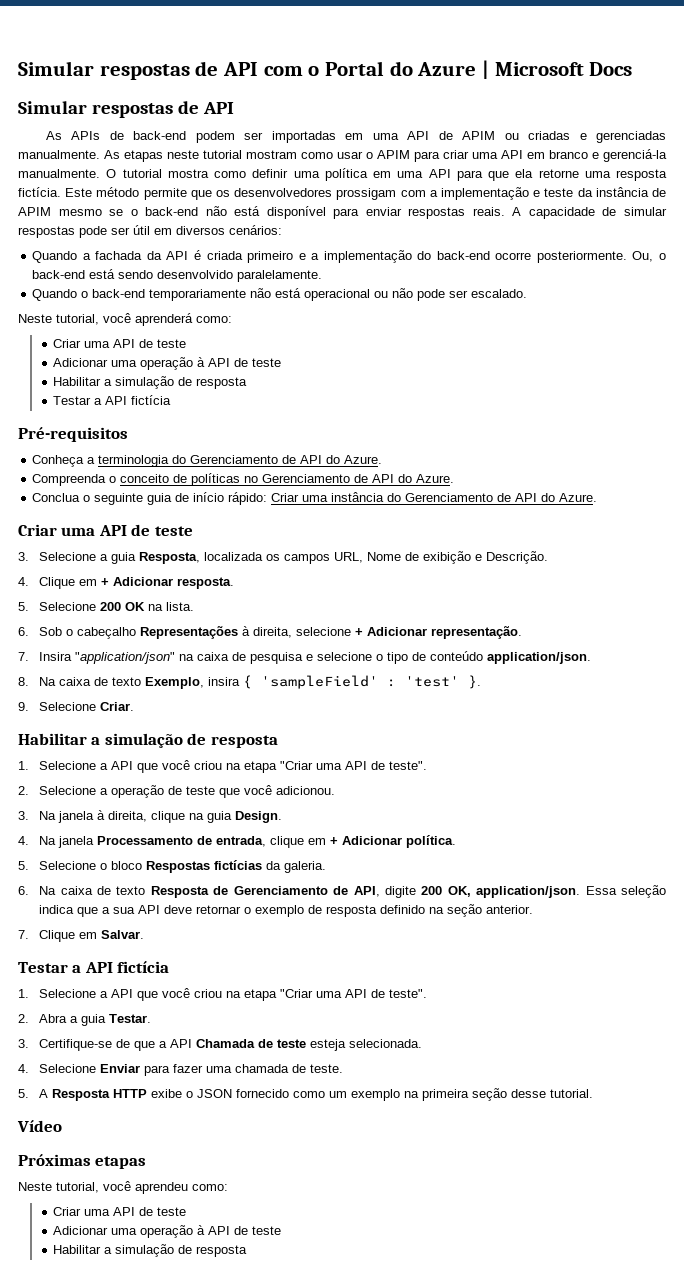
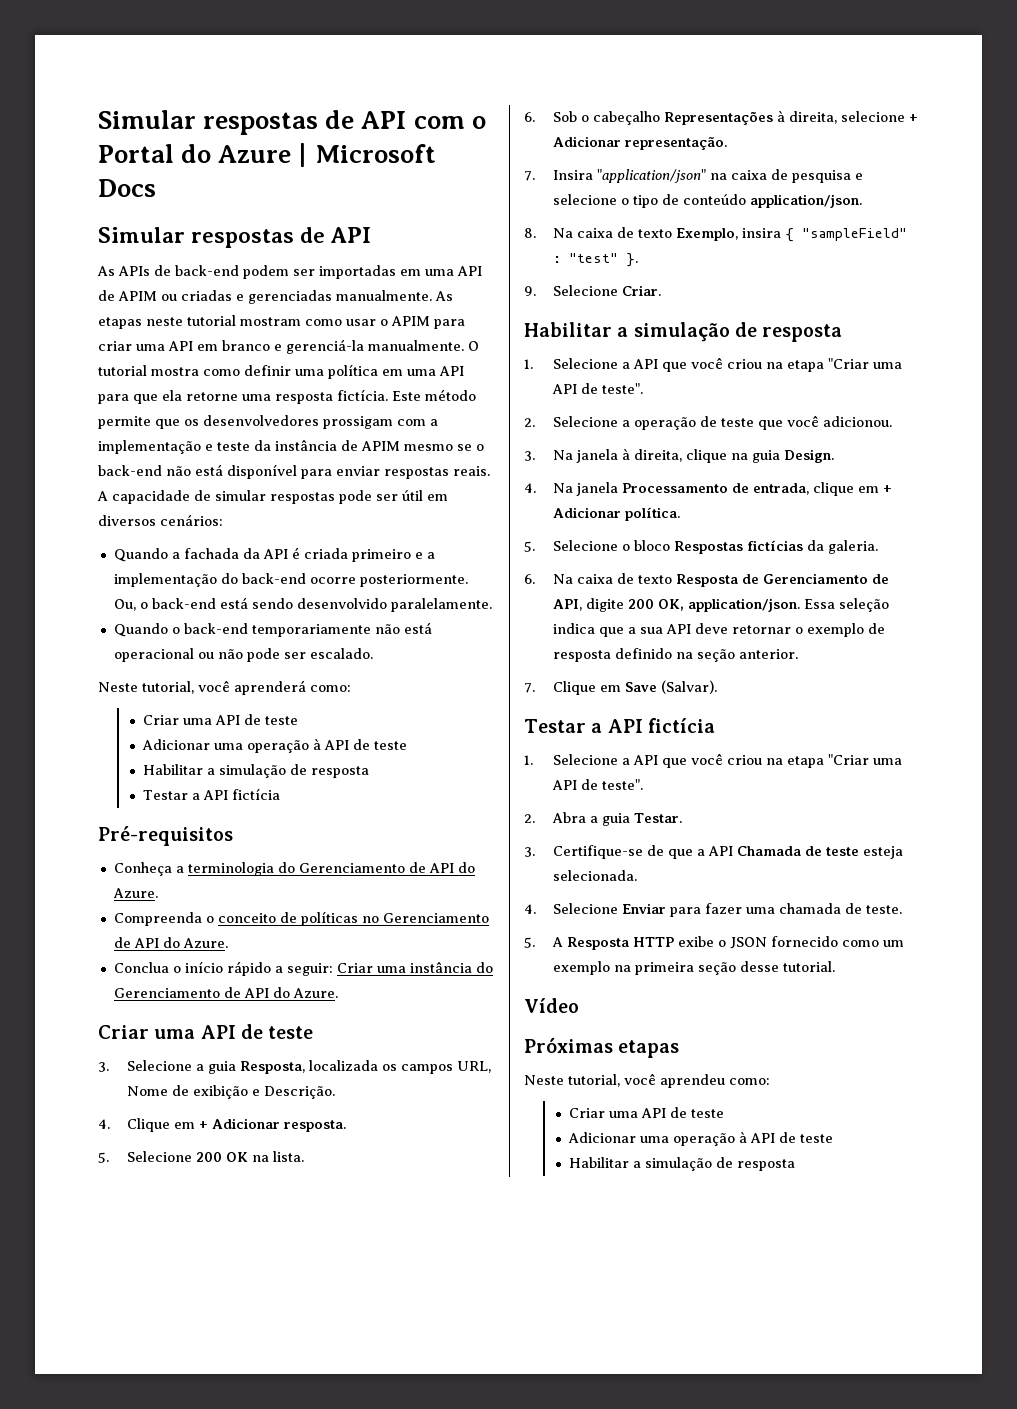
- Conclua o seguinte guia de início rápido: Criar uma instância do Gerenciamento de API do Azure.
+ Conclua o início rápido a seguir: Criar uma instância do Gerenciamento de API do Azure.
- 8. Na caixa de texto Exemplo, insira { 'sampleField' : 'test' }.
+ 8. Na caixa de texto Exemplo, insira { "sampleField" : "test" }.
- 7. Clique em Salvar.
+ 7. Clique em Save (Salvar).

